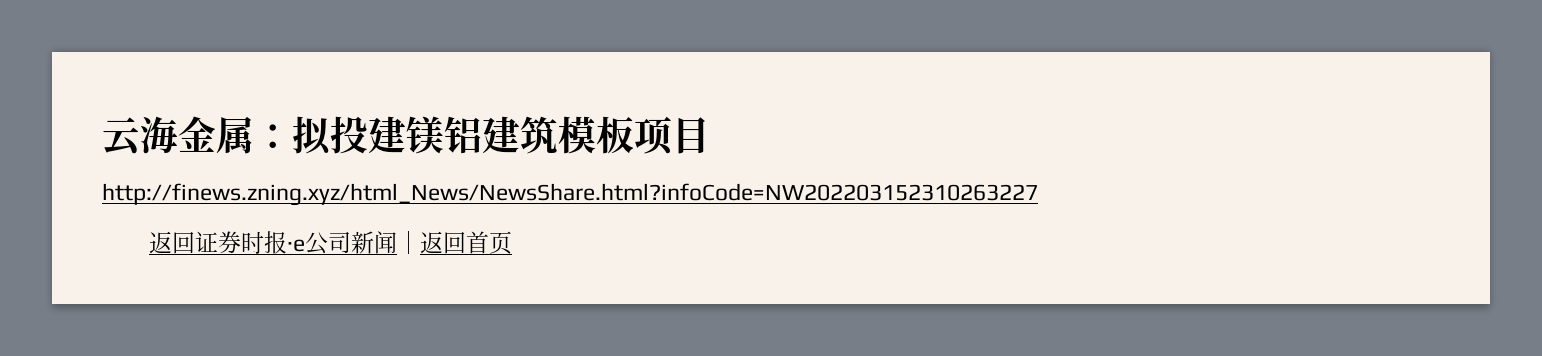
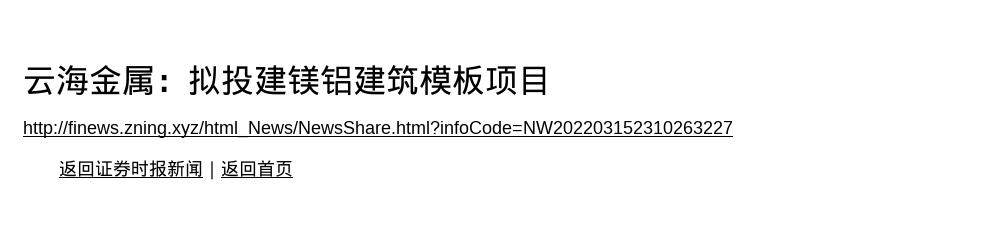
- 返回证券时报·e公司新闻｜返回首页
+ 返回证券时报新闻｜返回首页

